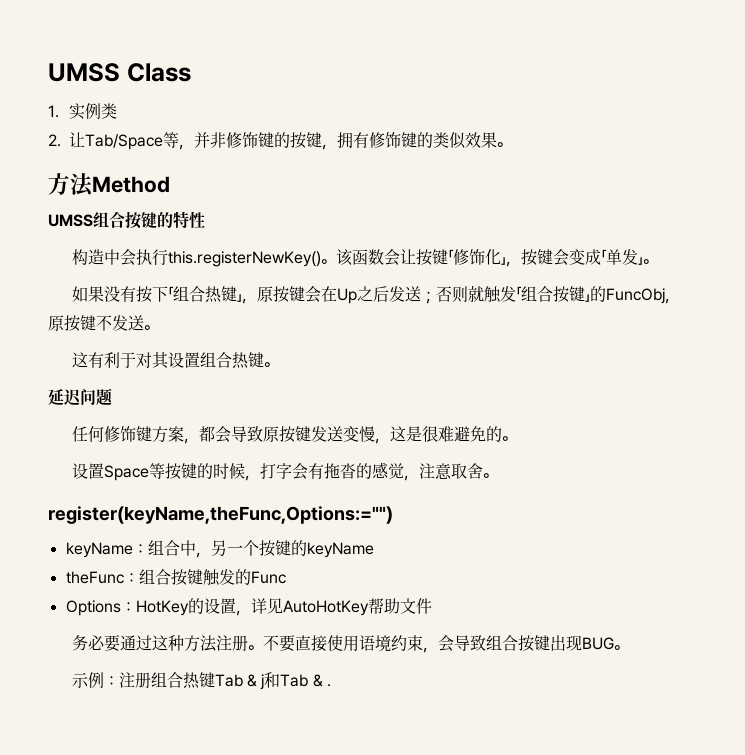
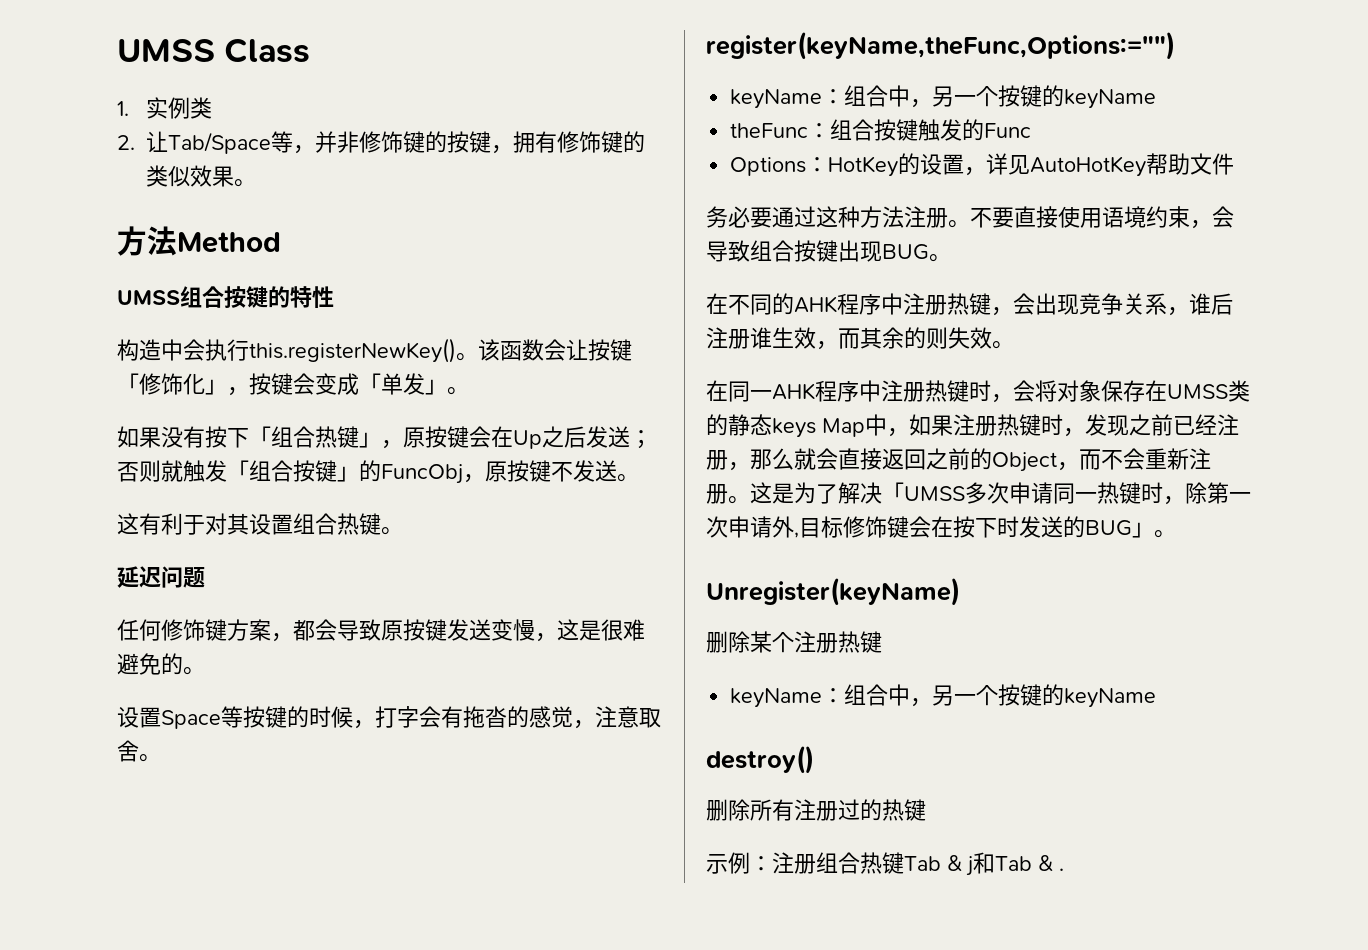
+ 在不同的AHK程序中注册热键，会出现竞争关系，谁后注册谁生效，而其余的则失效。
+ 在同一AHK程序中注册热键时，会将对象保存在UMSS类的静态keys Map中，如果注册热键时，发现之前已经注册，那么就会直接返回之前的Object，而不会重新注册。这是为了解决「UMSS多次申请同一热键时，除第一次申请外,目标修饰键会在按下时发送的BUG」。
+ Unregister(keyName)
+ 删除某个注册热键
+ keyName：组合中，另一个按键的keyName
+ destroy()
+ 删除所有注册过的热键

